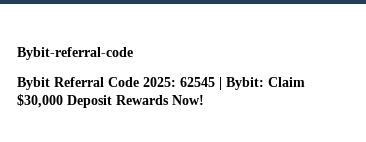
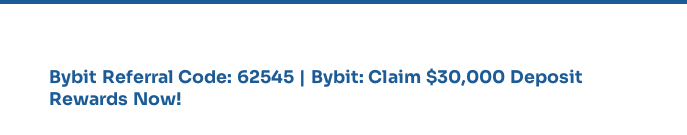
- Bybit-referral-code
- Bybit Referral Code 2025: 62545 | Bybit: Claim $30,000 Deposit Rewards Now!
+ Bybit Referral Code: 62545 | Bybit: Claim $30,000 Deposit Rewards Now!

